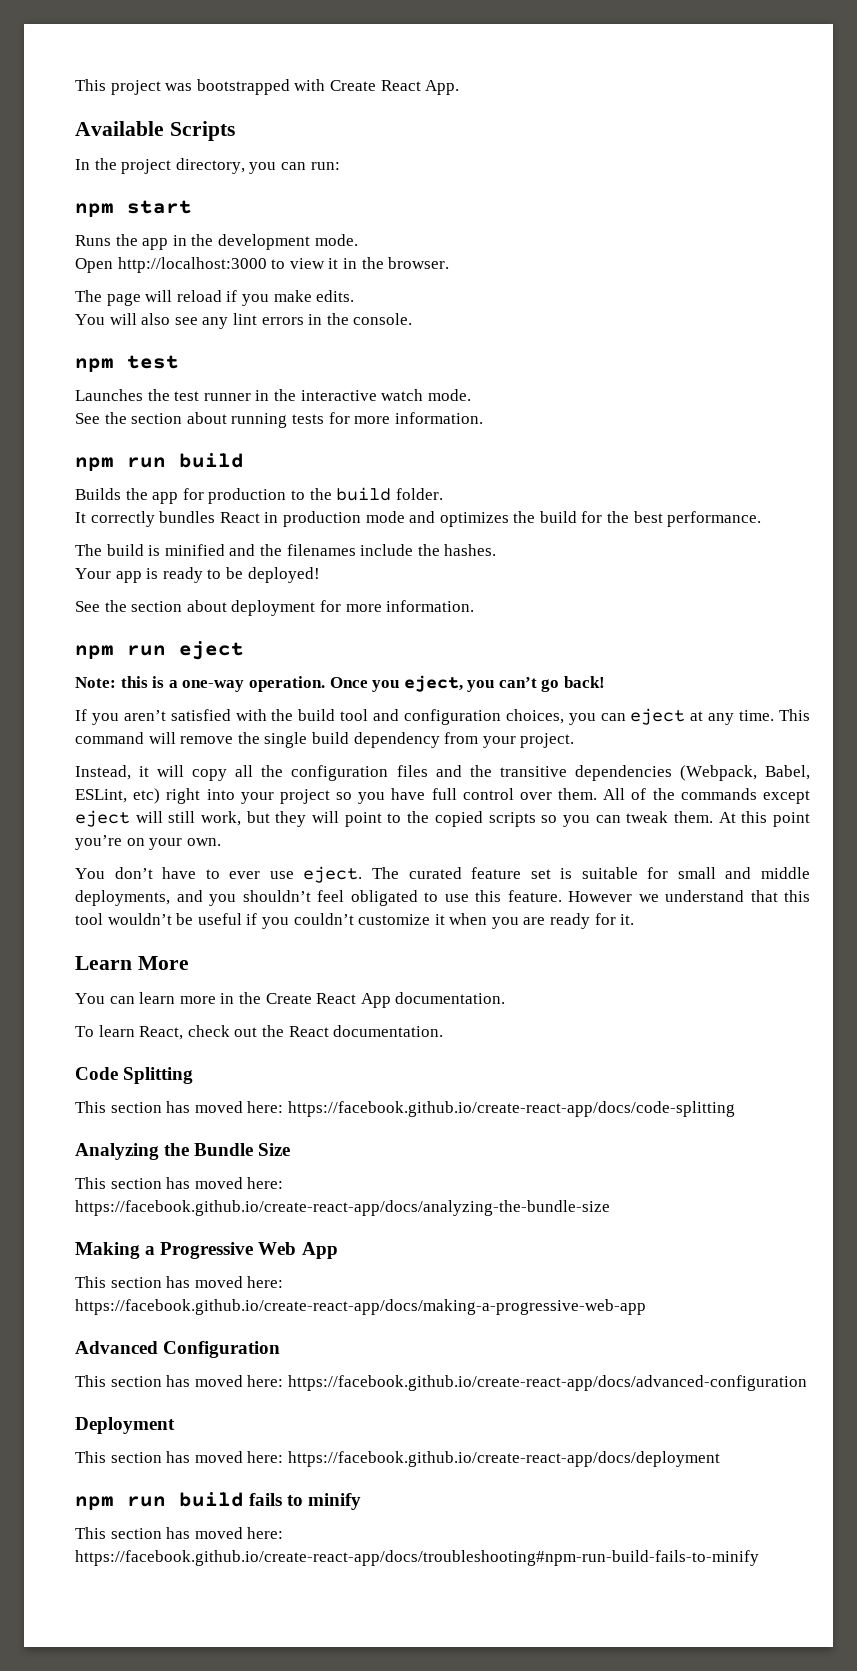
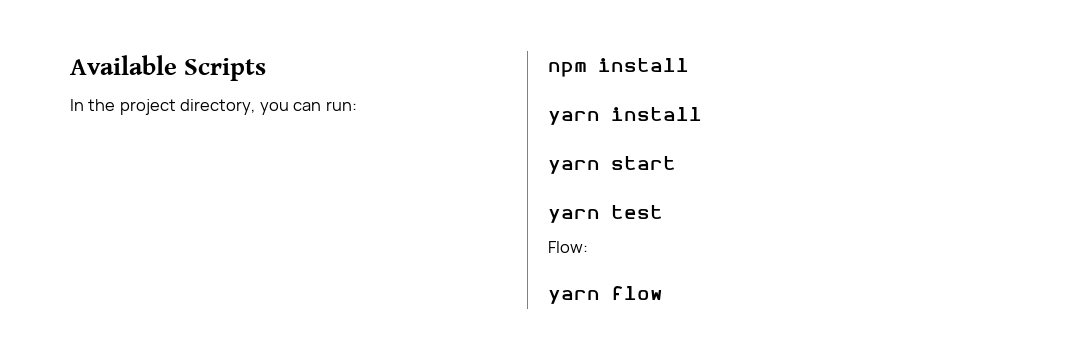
- This project was bootstrapped with Create React App.
- npm start
- Runs the app in the development mode.
- Open http://localhost:3000 to view it in the browser.
- The page will reload if you make edits.
- You will also see any lint errors in the console.
- npm test
- Launches the test runner in the interactive watch mode.
- See the section about running tests for more information.
- npm run build
- Builds the app for production to the build folder.
- It correctly bundles React in production mode and optimizes the build for the best performance.
- The build is minified and the filenames include the hashes.
- Your app is ready to be deployed!
- See the section about deployment for more information.
- npm run eject
- Note: this is a one-way operation. Once you eject, you can’t go back!
- If you aren’t satisfied with the build tool and configuration choices, you can eject at any time. This command will remove the single build dependency from your project.
- Instead, it will copy all the configuration files and the transitive dependencies (Webpack, Babel, ESLint, etc) right into your project so you have full control over them. All of the commands except eject will still work, but they will point to the copied scripts so you can tweak them. At this point you’re on your own.
- You don’t have to ever use eject. The curated feature set is suitable for small and middle deployments, and you shouldn’t feel obligated to use this feature. However we understand that this tool wouldn’t be useful if you couldn’t customize it when you are ready for it.
- Learn More
- You can learn more in the Create React App documentation.
- To learn React, check out the React documentation.
- Code Splitting
- This section has moved here: https://facebook.github.io/create-react-app/docs/code-splitting
- Analyzing the Bundle Size
- This section has moved here: https://facebook.github.io/create-react-app/docs/analyzing-the-bundle-size
- Making a Progressive Web App
- This section has moved here: https://facebook.github.io/create-react-app/docs/making-a-progressive-web-app
- Advanced Configuration
- This section has moved here: https://facebook.github.io/create-react-app/docs/advanced-configuration
- Deployment
- This section has moved here: https://facebook.github.io/create-react-app/docs/deployment
- npm run build fails to minify
- This section has moved here: https://facebook.github.io/create-react-app/docs/troubleshooting#npm-run-build-fails-to-minify
+ npm install
+ yarn install
+ yarn start
+ yarn test
+ Flow:
+ yarn flow

